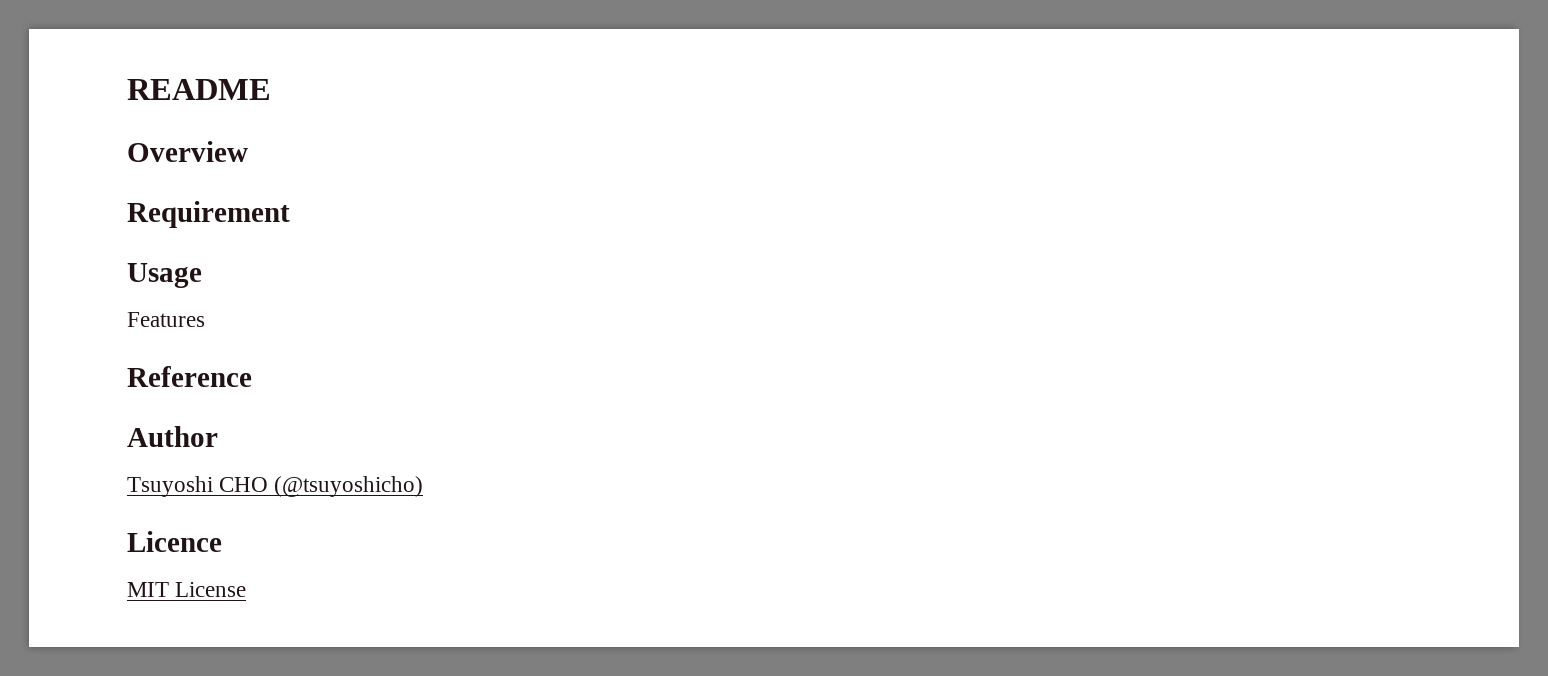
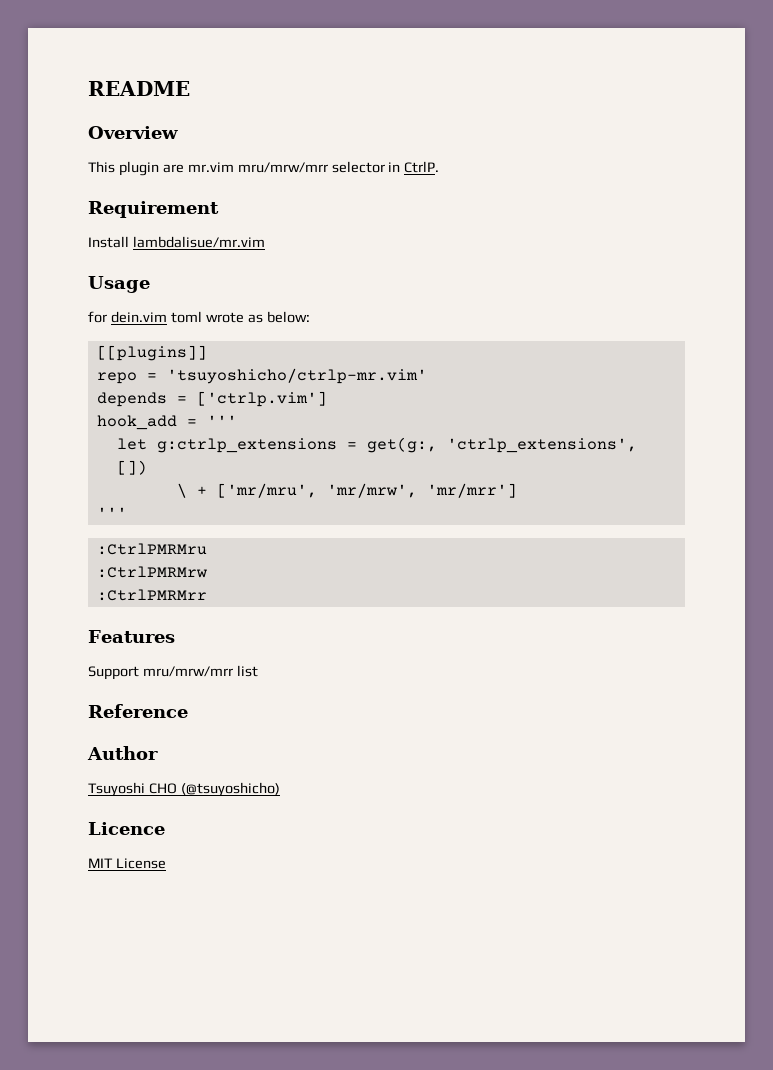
+ This plugin are mr.vim mru/mrw/mrr selector in CtrlP.
+ Install lambdalisue/mr.vim
+ for dein.vim toml wrote as below:
+ [[plugins]]
+ repo = 'tsuyoshicho/ctrlp-mr.vim'
+ depends = ['ctrlp.vim']
+ hook_add = '''
+ let g:ctrlp_extensions = get(g:, 'ctrlp_extensions', [])
+ \ + ['mr/mru', 'mr/mrw', 'mr/mrr']
+ '''
+ :CtrlPMRMru
+ :CtrlPMRMrw
+ :CtrlPMRMrr
  Features
+ Support mru/mrw/mrr list

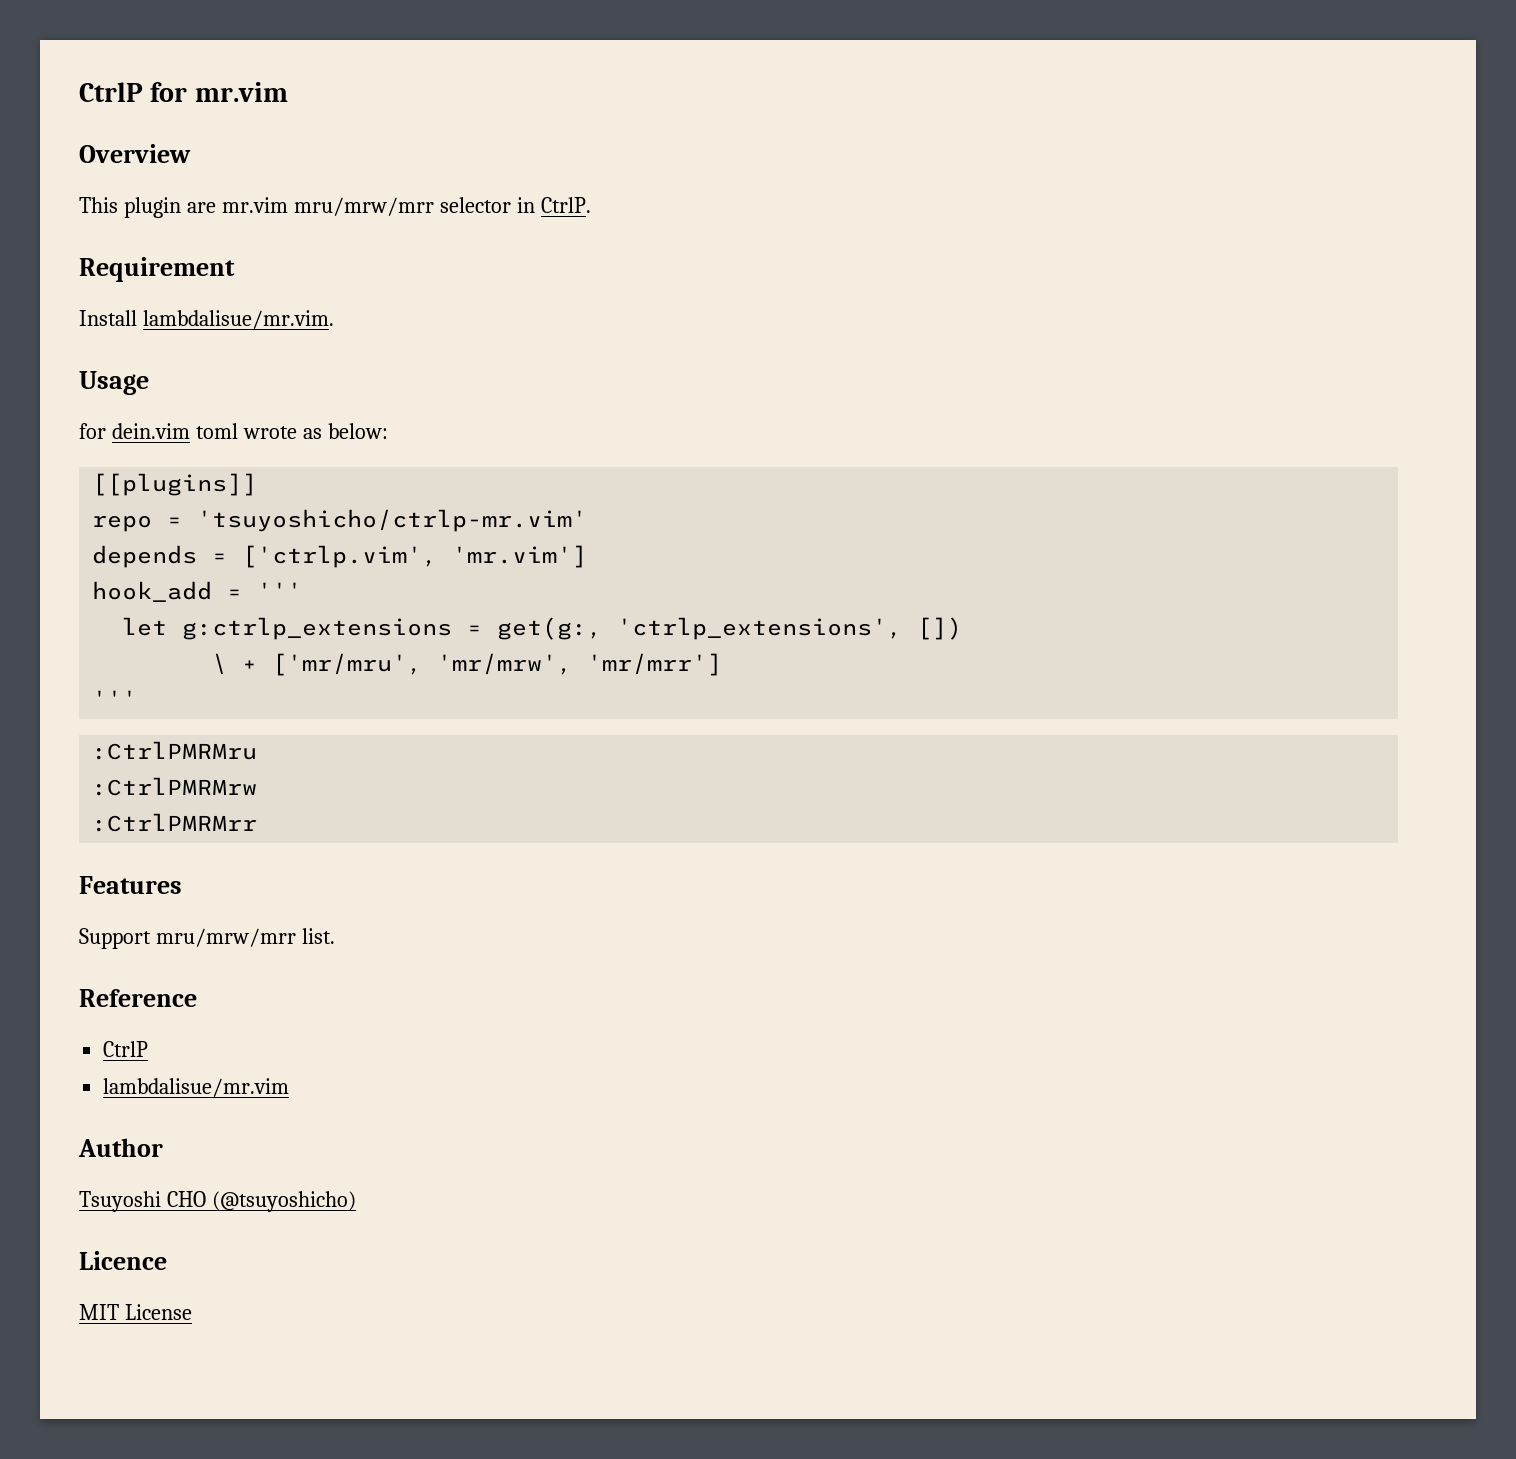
- README
+ CtrlP for mr.vim
- Install lambdalisue/mr.vim
+ Install lambdalisue/mr.vim.
- depends = ['ctrlp.vim']
+ depends = ['ctrlp.vim', 'mr.vim']
- Support mru/mrw/mrr list
+ Support mru/mrw/mrr list.
  Reference
+ CtrlP
+ lambdalisue/mr.vim

